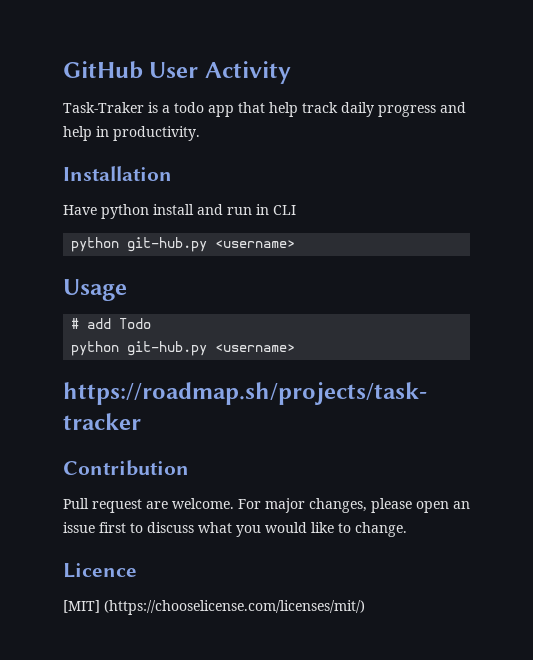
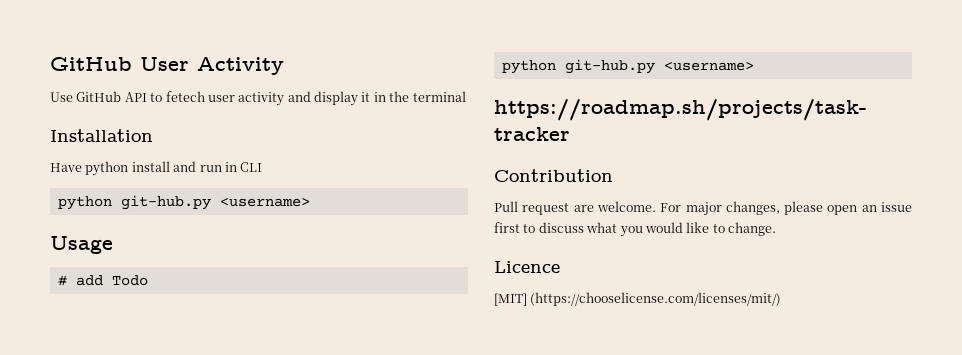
- Task-Traker is a todo app that help track daily progress and help in productivity.
+ Use GitHub API to fetech user activity and display it in the terminal

